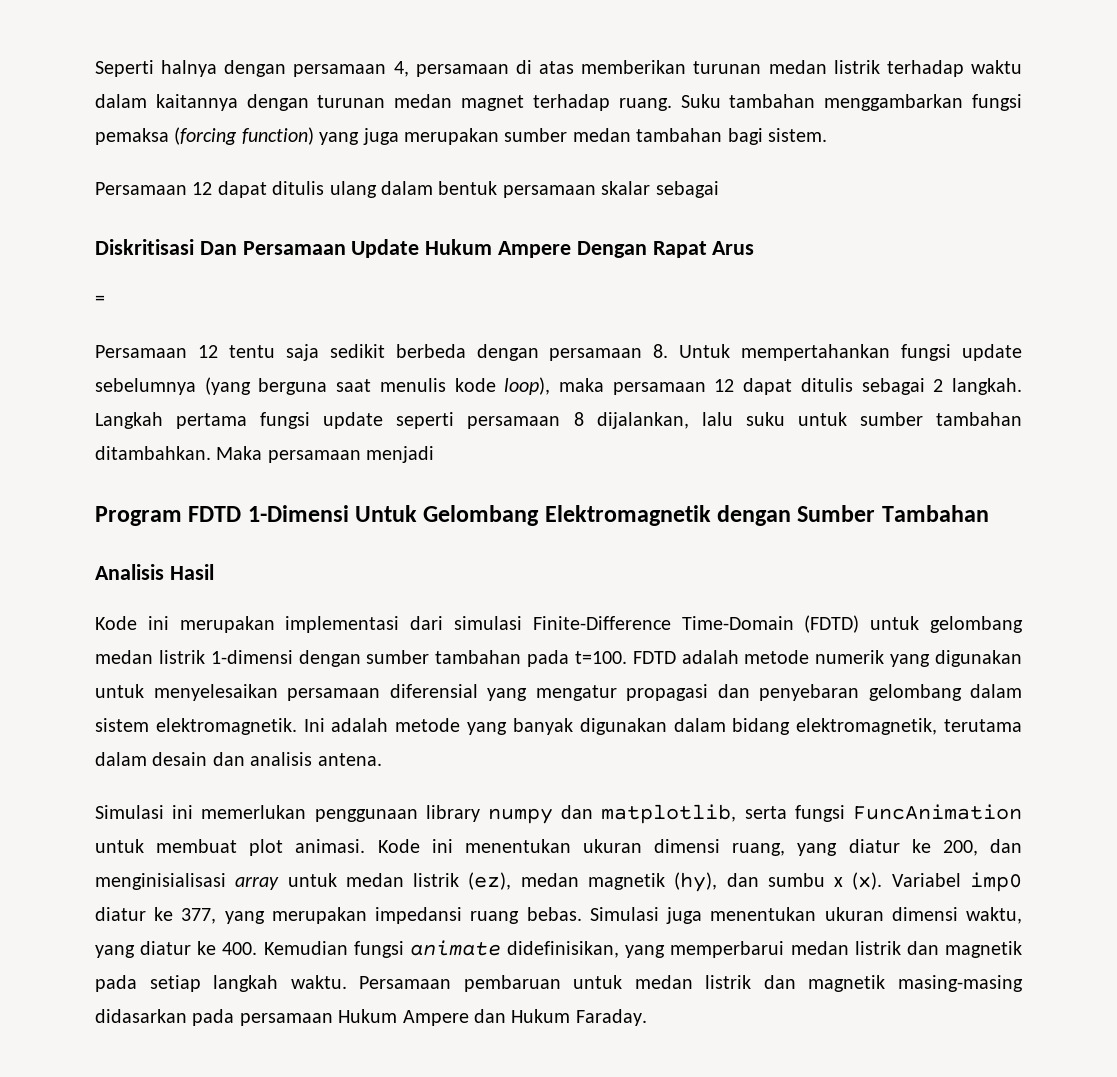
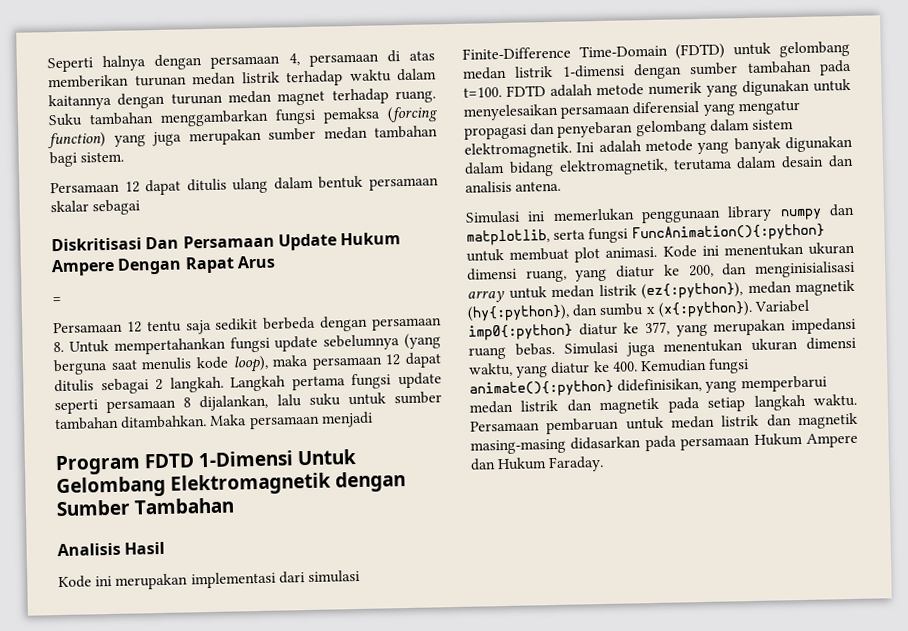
- Simulasi ini memerlukan penggunaan library numpy dan matplotlib, serta fungsi FuncAnimation untuk membuat plot animasi.
+ Simulasi ini memerlukan penggunaan library numpy dan matplotlib, serta fungsi FuncAnimation(){:python} untuk membuat plot animasi.
- Kode ini menentukan ukuran dimensi ruang, yang diatur ke 200, dan menginisialisasi array untuk medan listrik (ez), medan magnetik (hy), dan sumbu x (x). Variabel imp0 diatur ke 377, yang merupakan impedansi ruang bebas.
+ Kode ini menentukan ukuran dimensi ruang, yang diatur ke 200, dan menginisialisasi array untuk medan listrik (ez{:python}), medan magnetik (hy{:python}), dan sumbu x (x{:python}). Variabel imp0{:python} diatur ke 377, yang merupakan impedansi ruang bebas.
- Simulasi juga menentukan ukuran dimensi waktu, yang diatur ke 400. Kemudian fungsi animate didefinisikan, yang memperbarui medan listrik dan magnetik pada setiap langkah waktu.
+ Simulasi juga menentukan ukuran dimensi waktu, yang diatur ke 400. Kemudian fungsi animate(){:python} didefinisikan, yang memperbarui medan listrik dan magnetik pada setiap langkah waktu.

